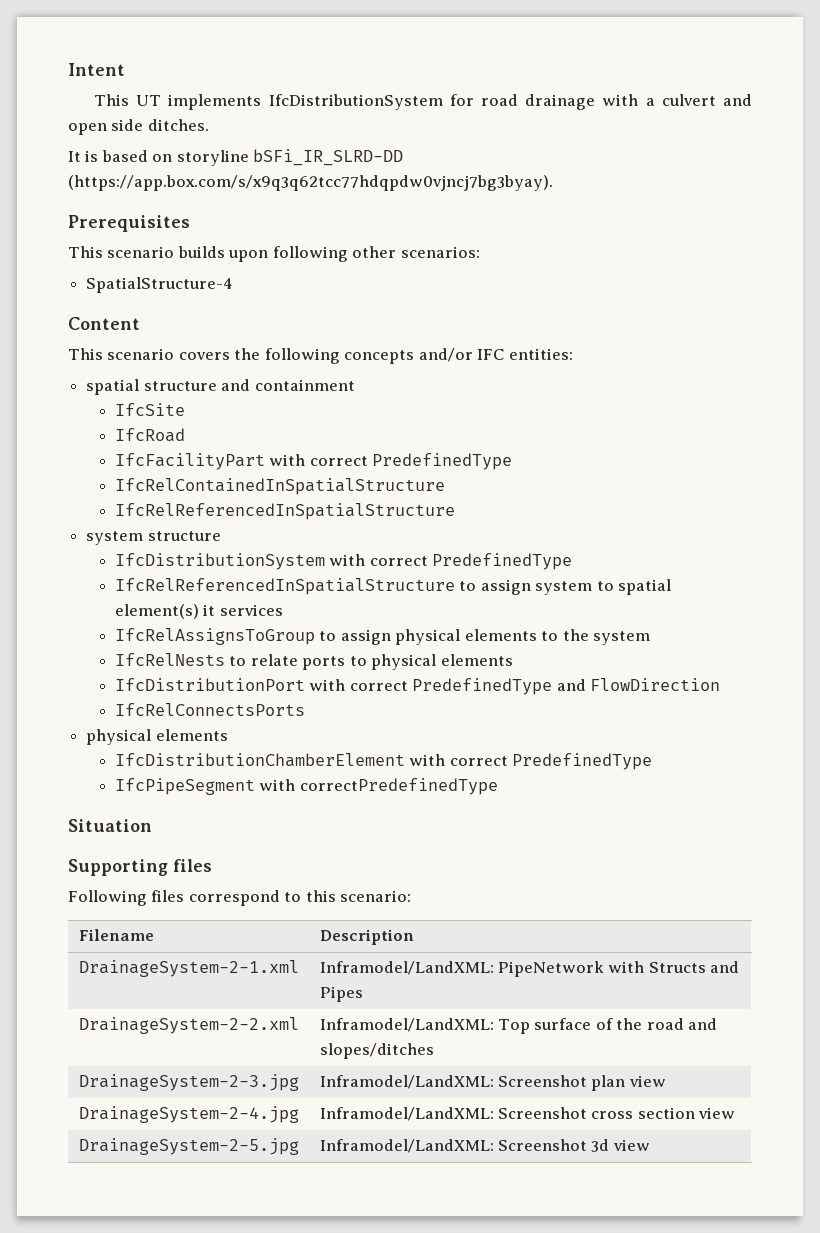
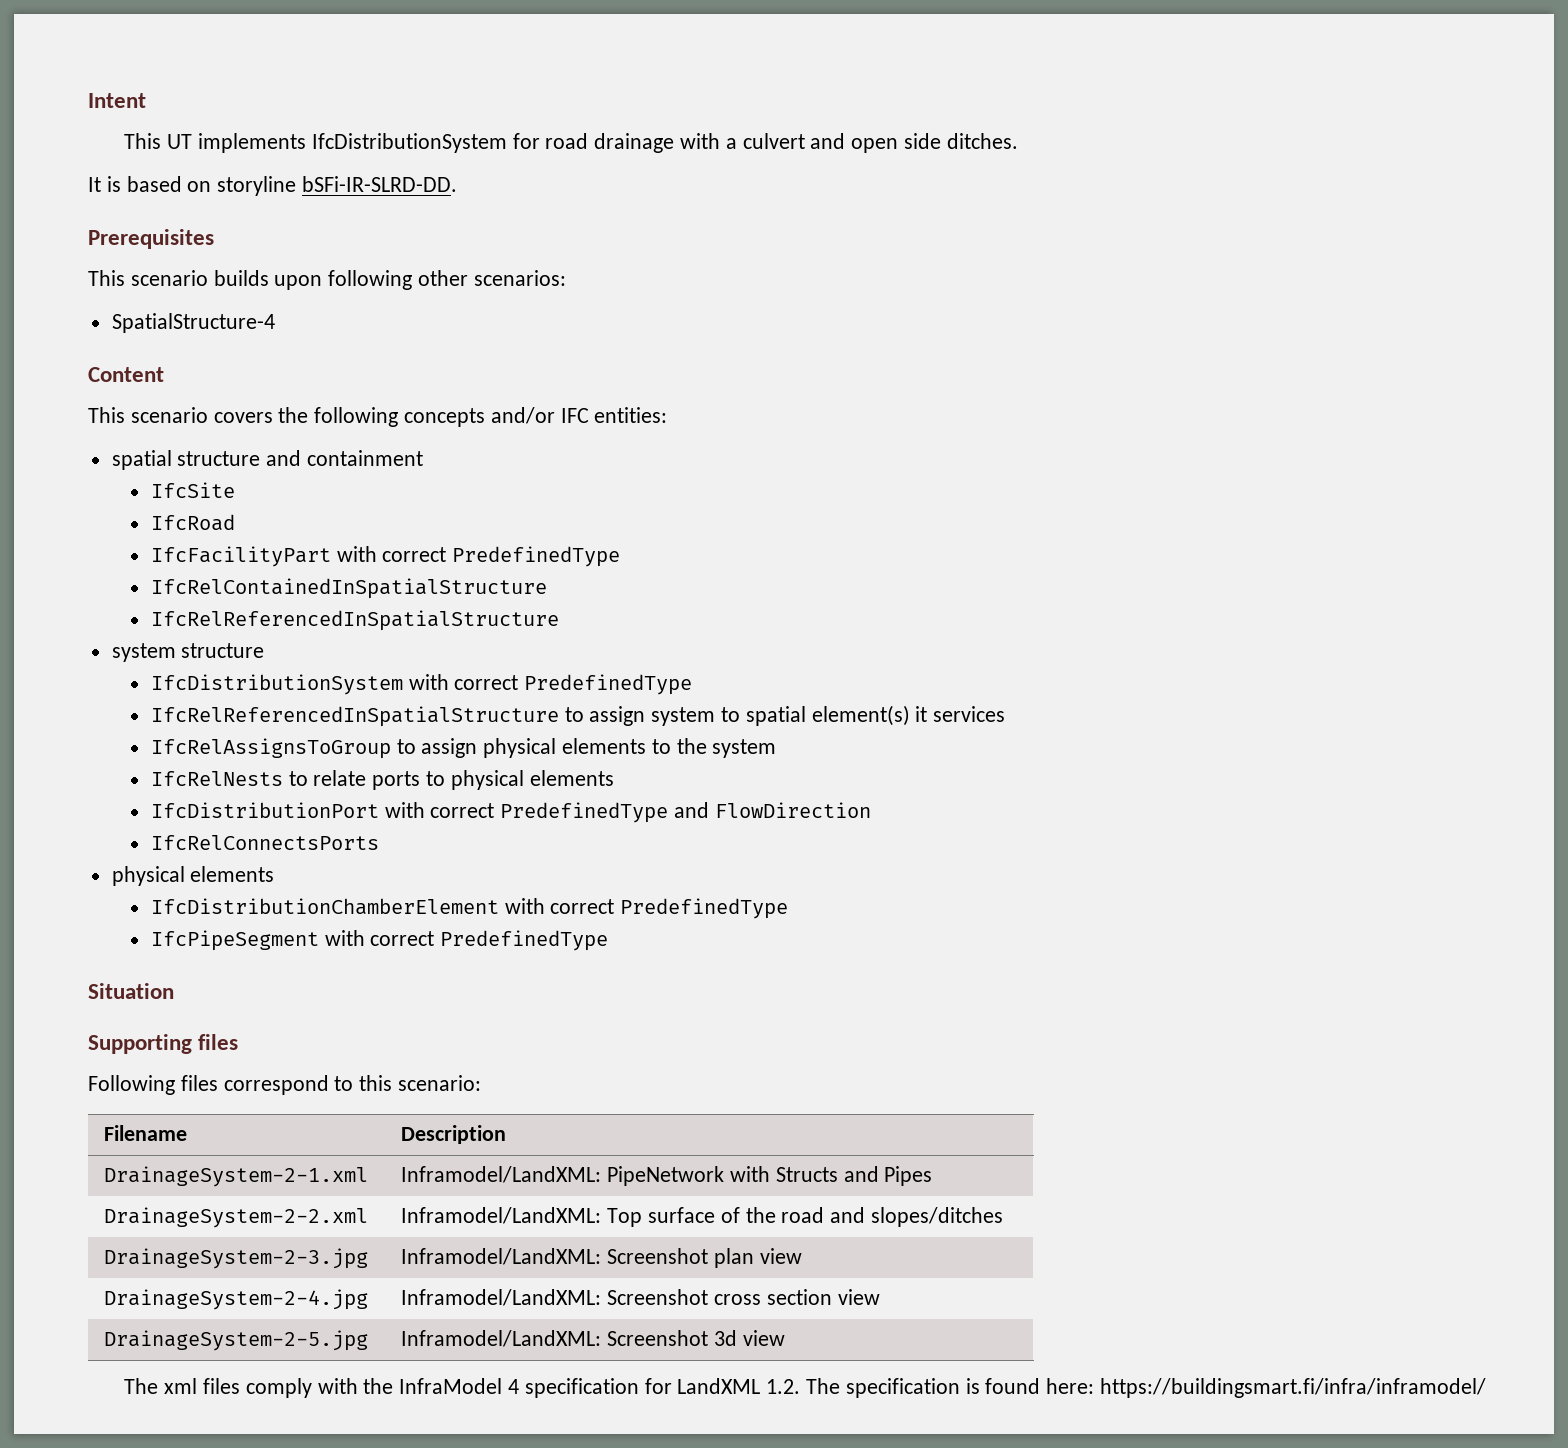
- It is based on storyline bSFi_IR_SLRD-DD (https://app.box.com/s/x9q3q62tcc77hdqpdw0vjncj7bg3byay).
+ It is based on storyline bSFi-IR-SLRD-DD.
- IfcPipeSegment with correctPredefinedType
+ IfcPipeSegment with correct PredefinedType
+ The xml files comply with the InfraModel 4 specification for LandXML 1.2. The specification is found here: https://buildingsmart.fi/infra/inframodel/

